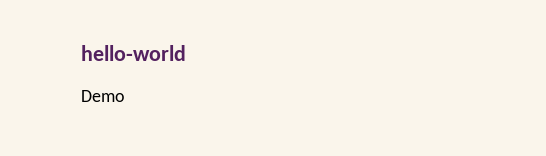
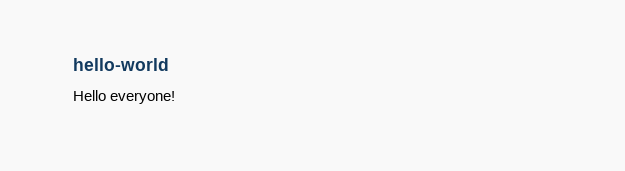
- Demo
+ Hello everyone!

